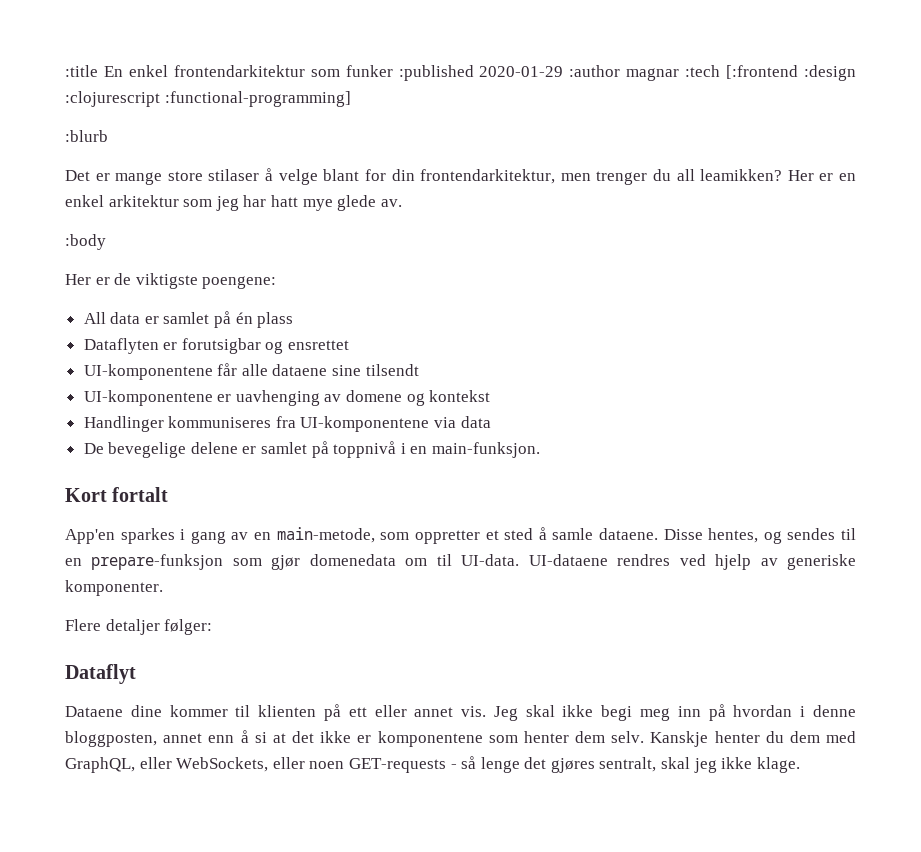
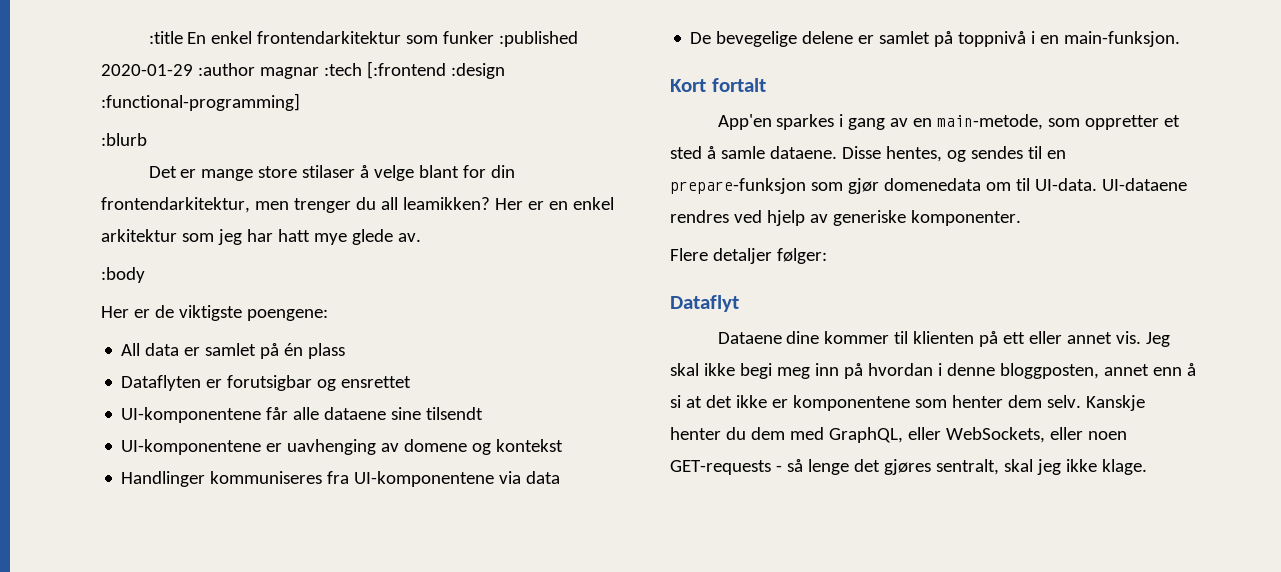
- :title En enkel frontendarkitektur som funker :published 2020-01-29 :author magnar :tech [:frontend :design :clojurescript :functional-programming]
+ :title En enkel frontendarkitektur som funker :published 2020-01-29 :author magnar :tech [:frontend :design :functional-programming]

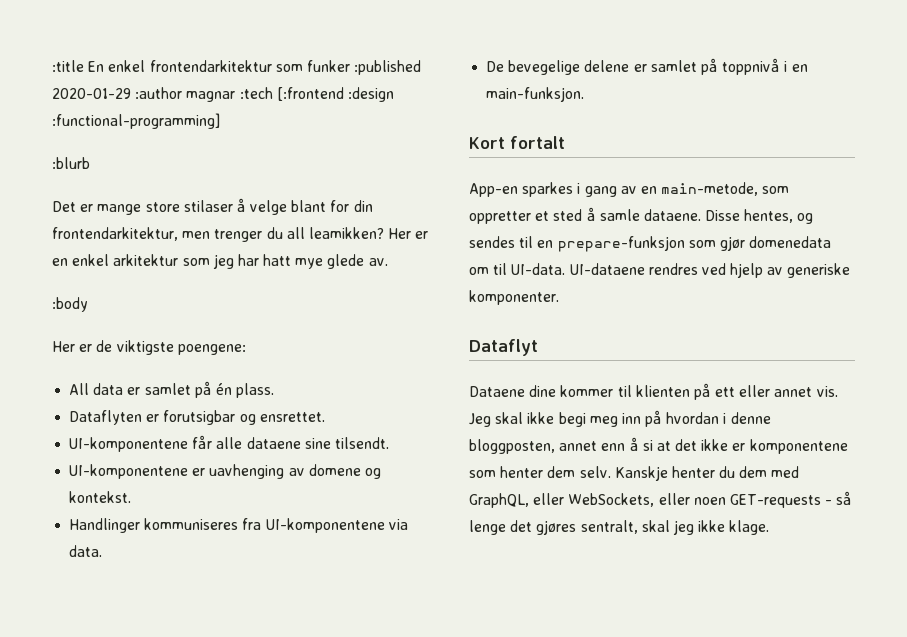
- All data er samlet på én plass
+ All data er samlet på én plass.
- Dataflyten er forutsigbar og ensrettet
+ Dataflyten er forutsigbar og ensrettet.
- UI-komponentene får alle dataene sine tilsendt
+ UI-komponentene får alle dataene sine tilsendt.
- UI-komponentene er uavhenging av domene og kontekst
+ UI-komponentene er uavhenging av domene og kontekst.
- Handlinger kommuniseres fra UI-komponentene via data
+ Handlinger kommuniseres fra UI-komponentene via data.
- App'en sparkes i gang av en main-metode, som oppretter et sted å samle dataene.
+ App-en sparkes i gang av en main-metode, som oppretter et sted å samle dataene.
- Flere detaljer følger:

